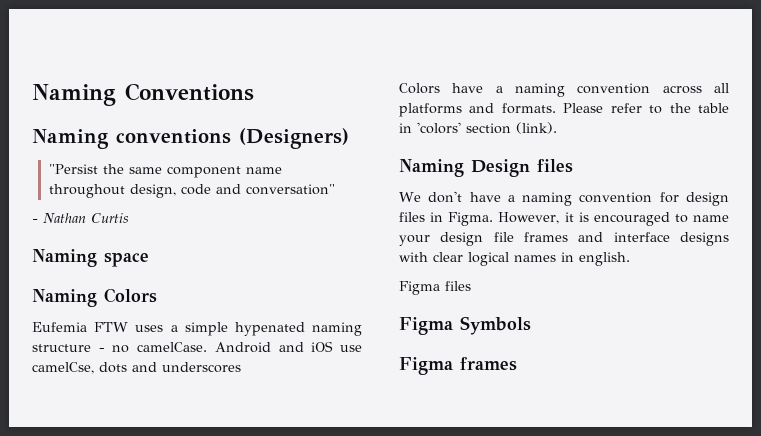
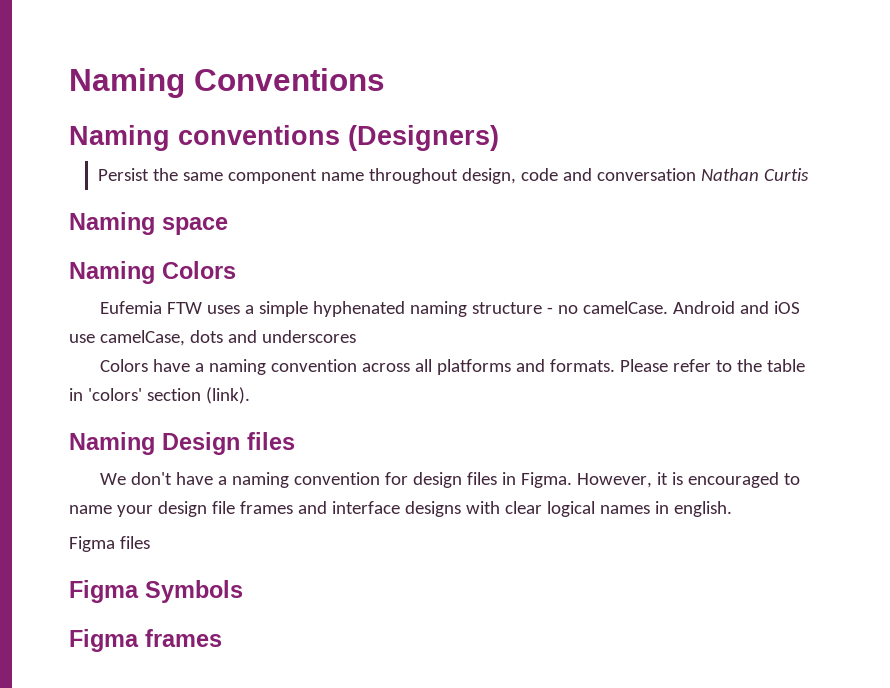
- "Persist the same component name throughout design, code and conversation"
- - Nathan Curtis
+ Persist the same component name throughout design, code and conversation Nathan Curtis
- Eufemia FTW uses a simple hypenated naming structure - no camelCase.
+ Eufemia FTW uses a simple hyphenated naming structure - no camelCase.
- Android and iOS use camelCse, dots and underscores
+ Android and iOS use camelCase, dots and underscores

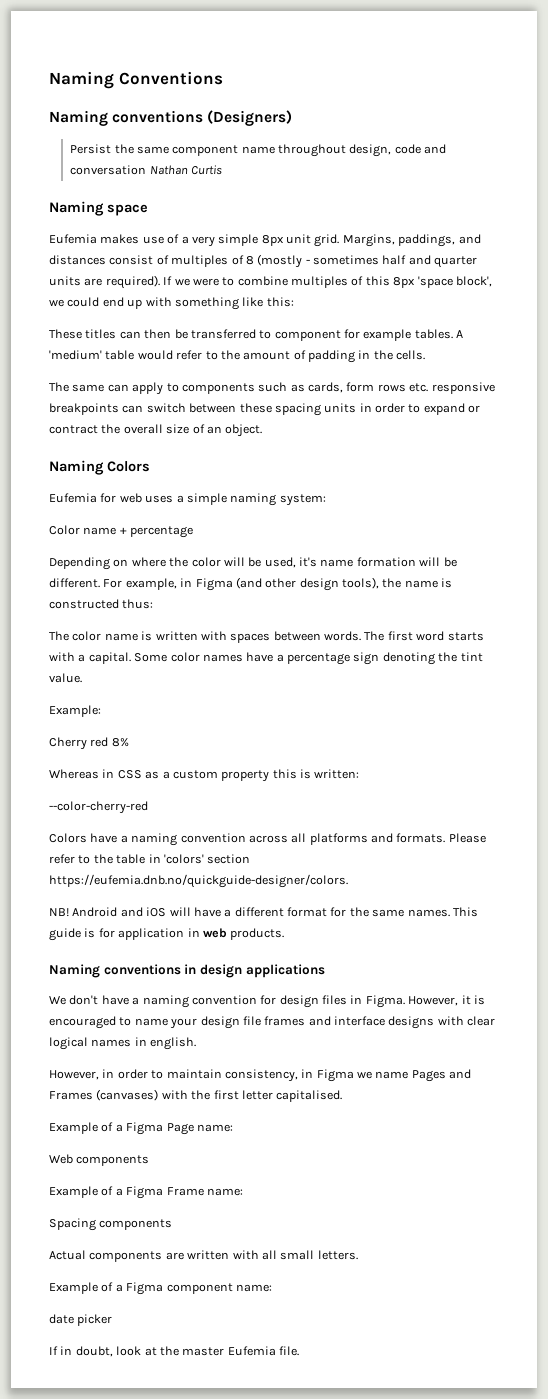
+ Eufemia makes use of a very simple 8px unit grid. Margins, paddings, and distances consist of multiples of 8 (mostly - sometimes half and quarter units are required). If we were to combine multiples of this 8px 'space block', we could end up with something like this:
+ These titles can then be transferred to component for example tables. A 'medium' table would refer to the amount of padding in the cells.
+ The same can apply to components such as cards, form rows etc. responsive breakpoints can switch between these spacing units in order to expand or contract the overall size of an object.
- Eufemia FTW uses a simple hyphenated naming structure - no camelCase. Android and iOS use camelCase, dots and underscores
+ Eufemia for web uses a simple naming system:
+ Color name + percentage
+ Depending on where the color will be used, it's name formation will be different. For example, in Figma (and other design tools), the name is constructed thus:
+ The color name is written with spaces between words. The first word starts with a capital. Some color names have a percentage sign denoting the tint value.
+ Example:
+ Cherry red 8%
+ Whereas in CSS as a custom property this is written:
+ --color-cherry-red
- Please refer to the table in 'colors' section (link).
- Naming Design files
+ Please refer to the table in 'colors' section https://eufemia.dnb.no/quickguide-designer/colors.
+ NB! Android and iOS will have a different format for the same names. This guide is for application in web products.
+ Naming conventions in design applications
- Figma files
- Figma Symbols
- Figma frames
+ However, in order to maintain consistency, in Figma we name Pages and Frames (canvases) with the first letter capitalised.
+ Example of a Figma Page name:
+ Web components
+ Example of a Figma Frame name:
+ Spacing components
+ Actual components are written with all small letters.
+ Example of a Figma component name:
+ date picker
+ If in doubt, look at the master Eufemia file.

